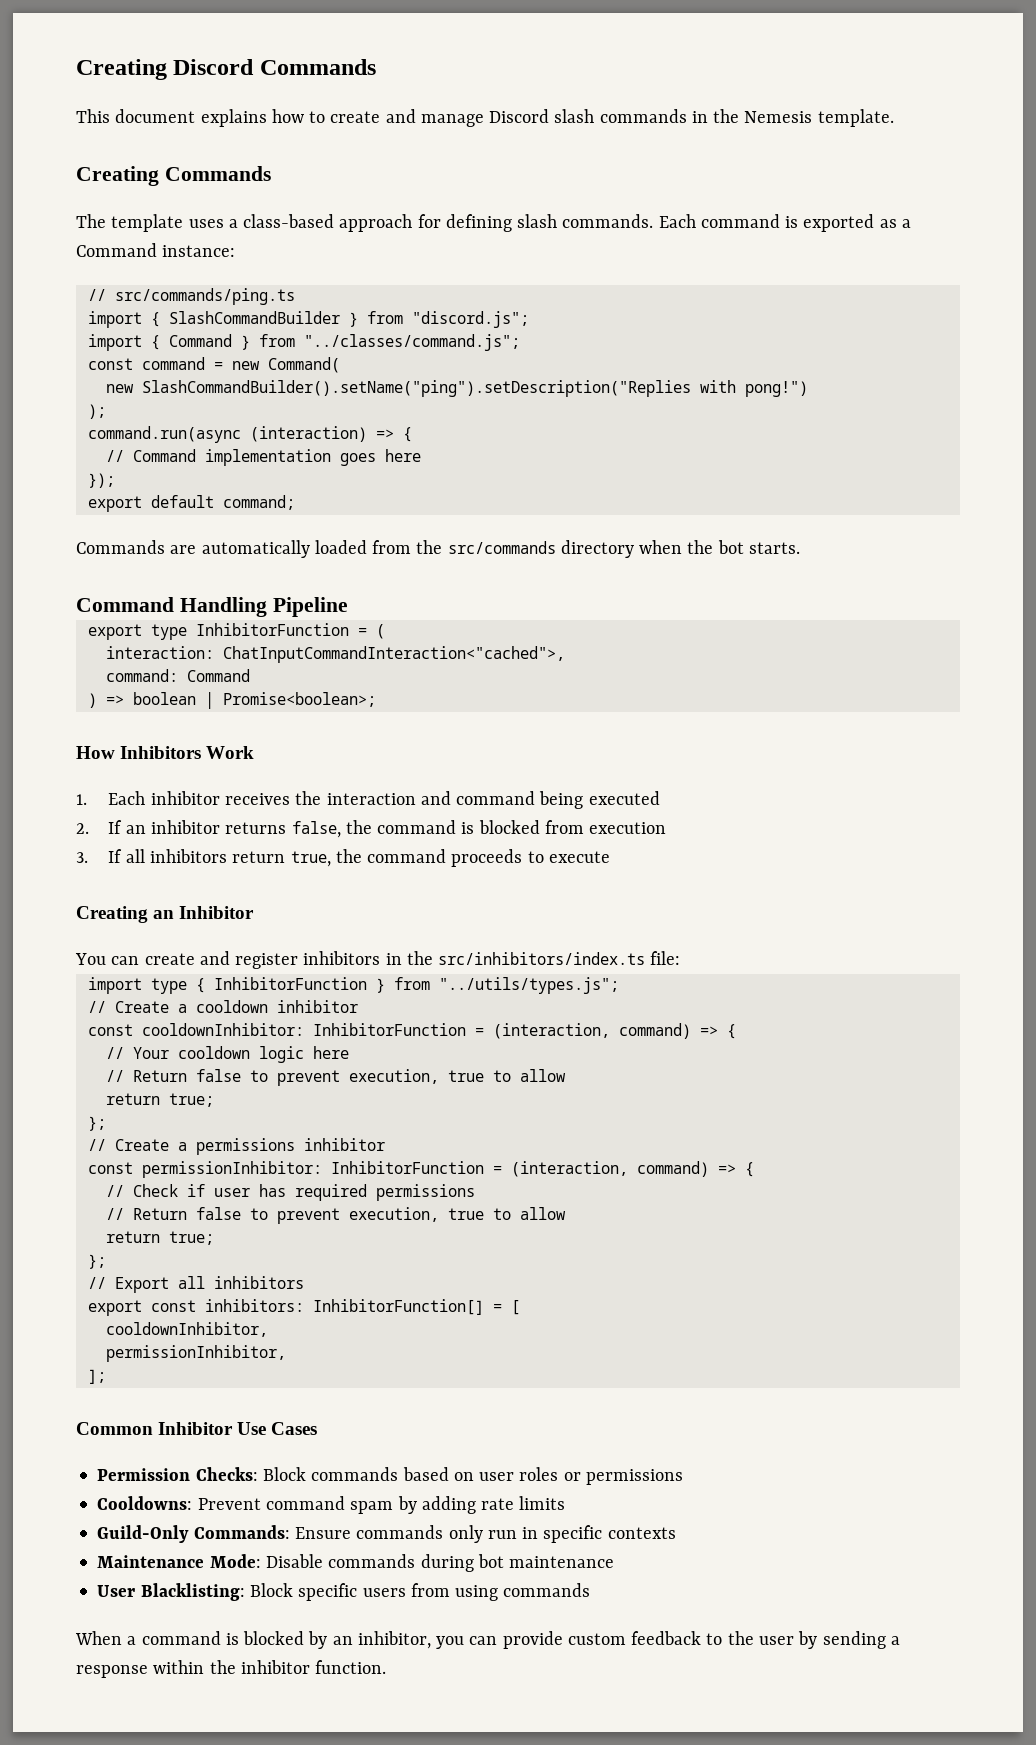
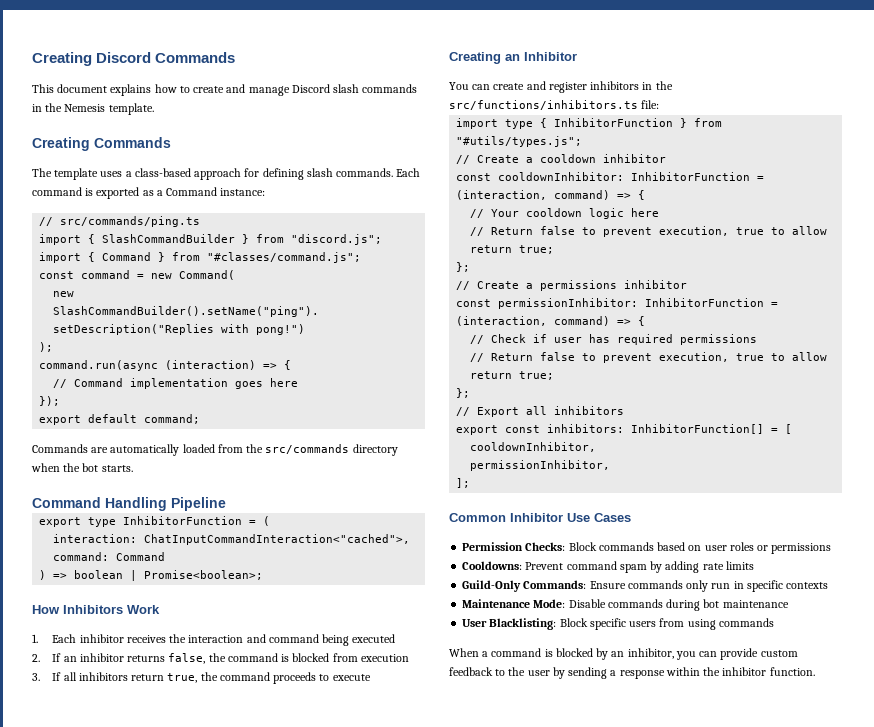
- import { Command } from "../classes/command.js";
+ import { Command } from "#classes/command.js";
- You can create and register inhibitors in the src/inhibitors/index.ts file:
+ You can create and register inhibitors in the src/functions/inhibitors.ts file:
- import type { InhibitorFunction } from "../utils/types.js";
+ import type { InhibitorFunction } from "#utils/types.js";

